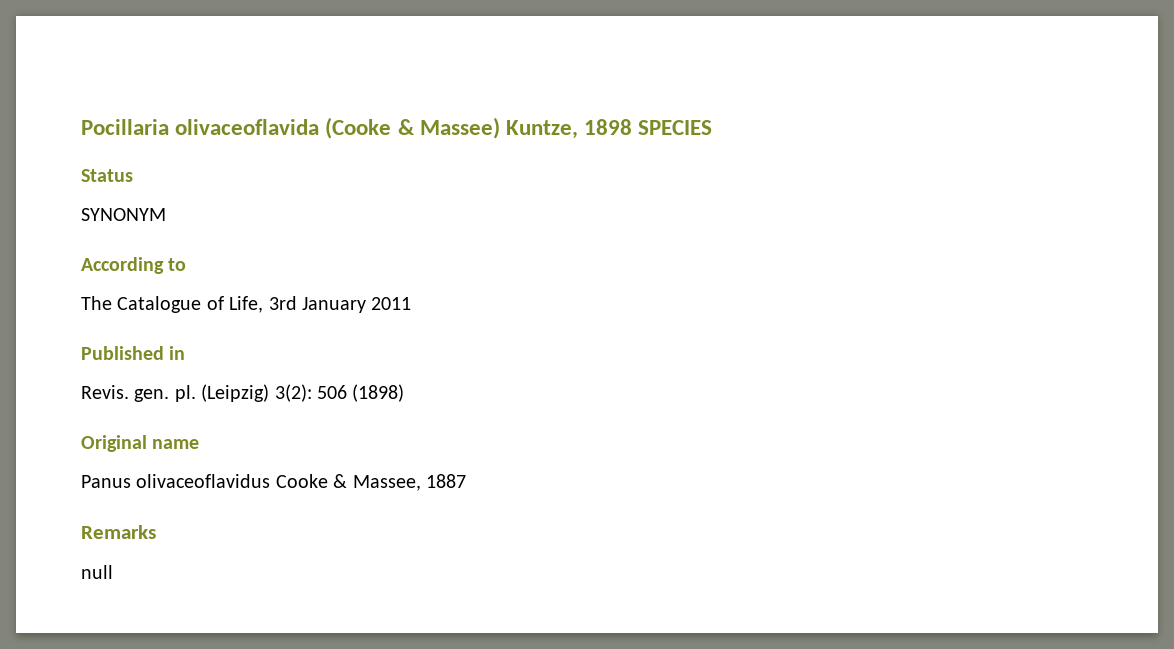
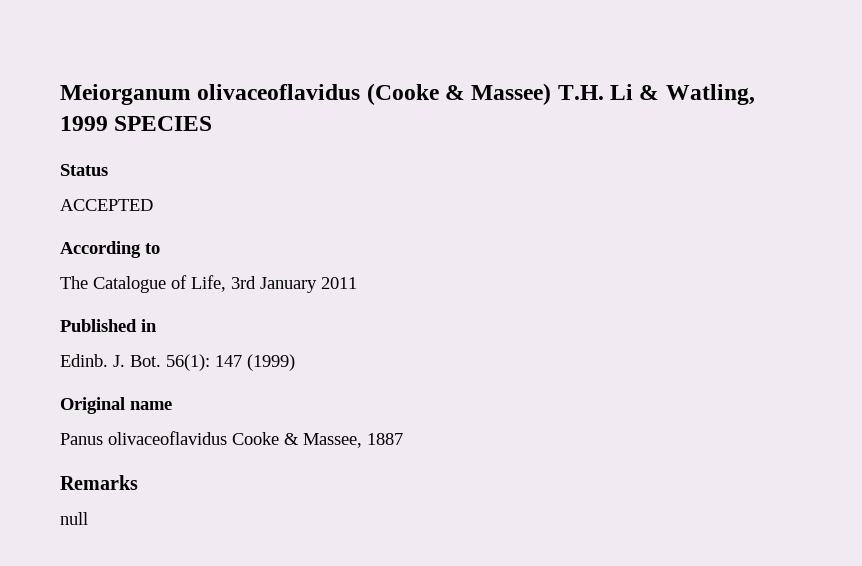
- Pocillaria olivaceoflavida (Cooke & Massee) Kuntze, 1898 SPECIES
+ Meiorganum olivaceoflavidus (Cooke & Massee) T.H. Li & Watling, 1999 SPECIES
- SYNONYM
+ ACCEPTED
- Revis. gen. pl. (Leipzig) 3(2): 506 (1898)
+ Edinb. J. Bot. 56(1): 147 (1999)

